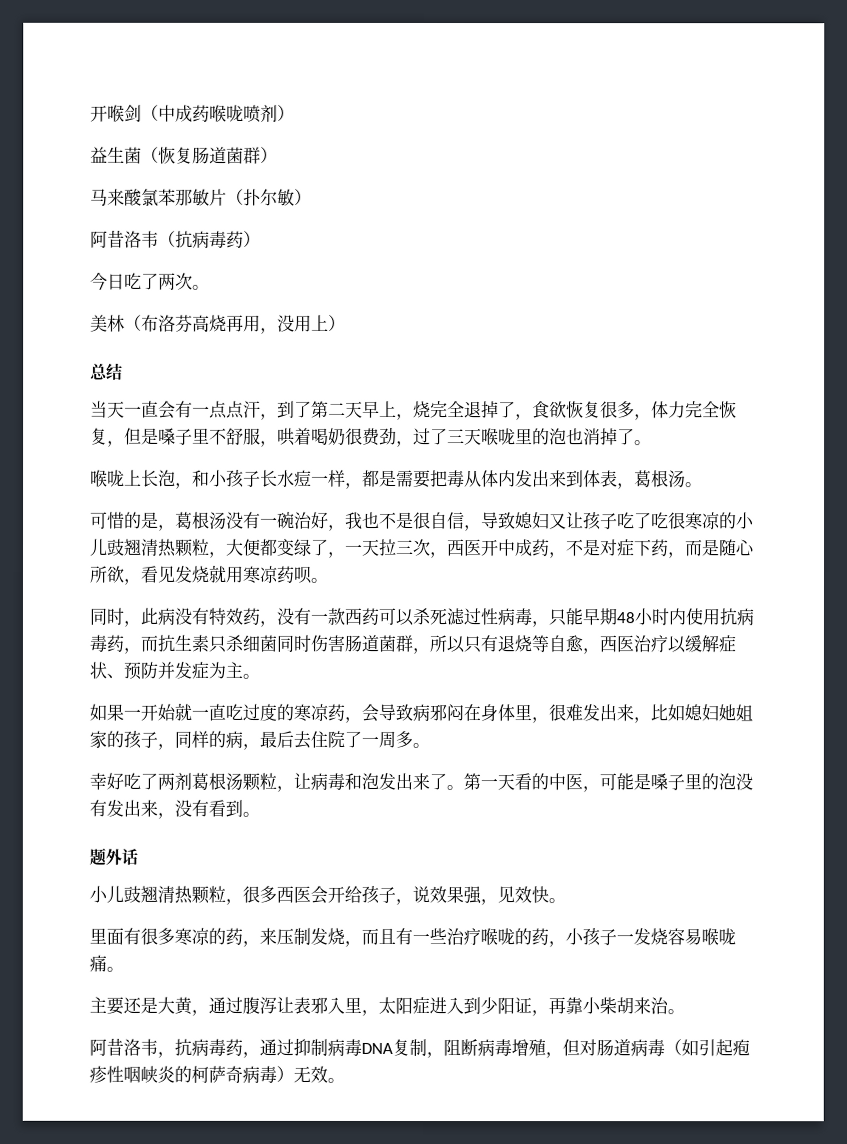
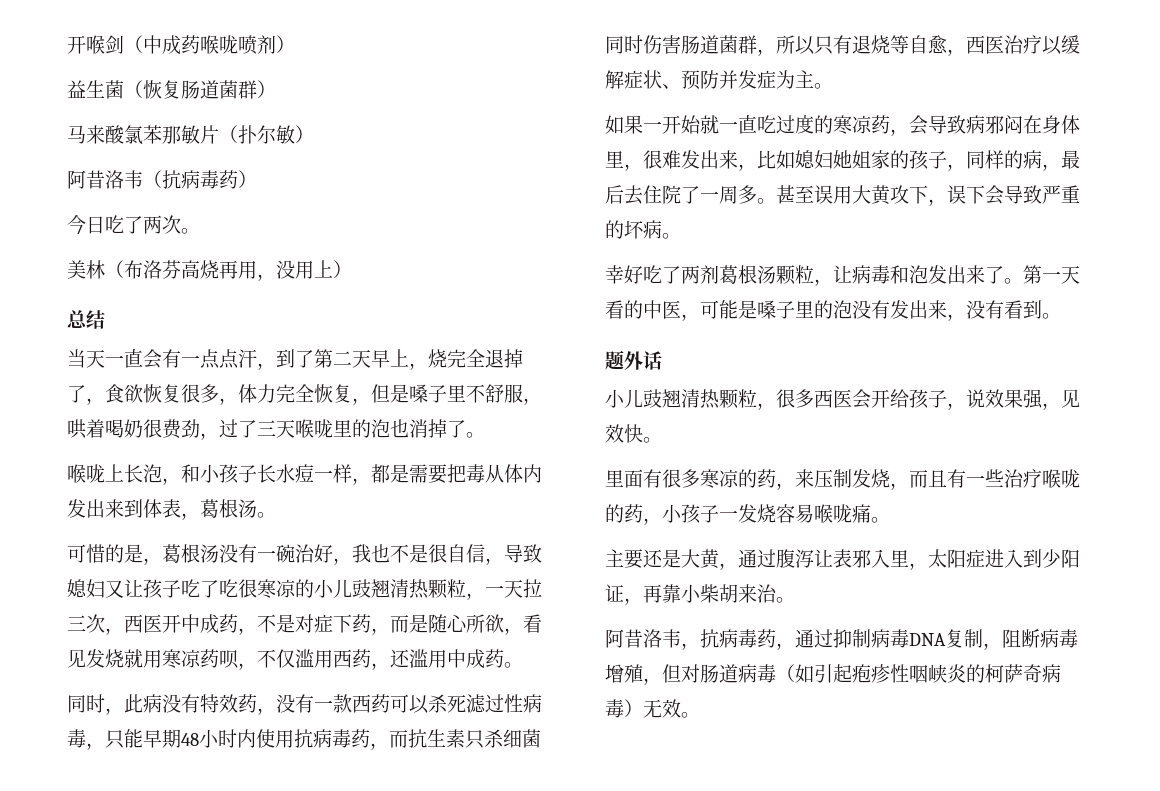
- 可惜的是，葛根汤没有一碗治好，我也不是很自信，导致媳妇又让孩子吃了吃很寒凉的小儿豉翘清热颗粒，大便都变绿了，一天拉三次，西医开中成药，不是对症下药，而是随心所欲，看见发烧就用寒凉药呗。
+ 可惜的是，葛根汤没有一碗治好，我也不是很自信，导致媳妇又让孩子吃了吃很寒凉的小儿豉翘清热颗粒，一天拉三次，西医开中成药，不是对症下药，而是随心所欲，看见发烧就用寒凉药呗，不仅滥用西药，还滥用中成药。
+ 甚至误用大黄攻下，误下会导致严重的坏病。

